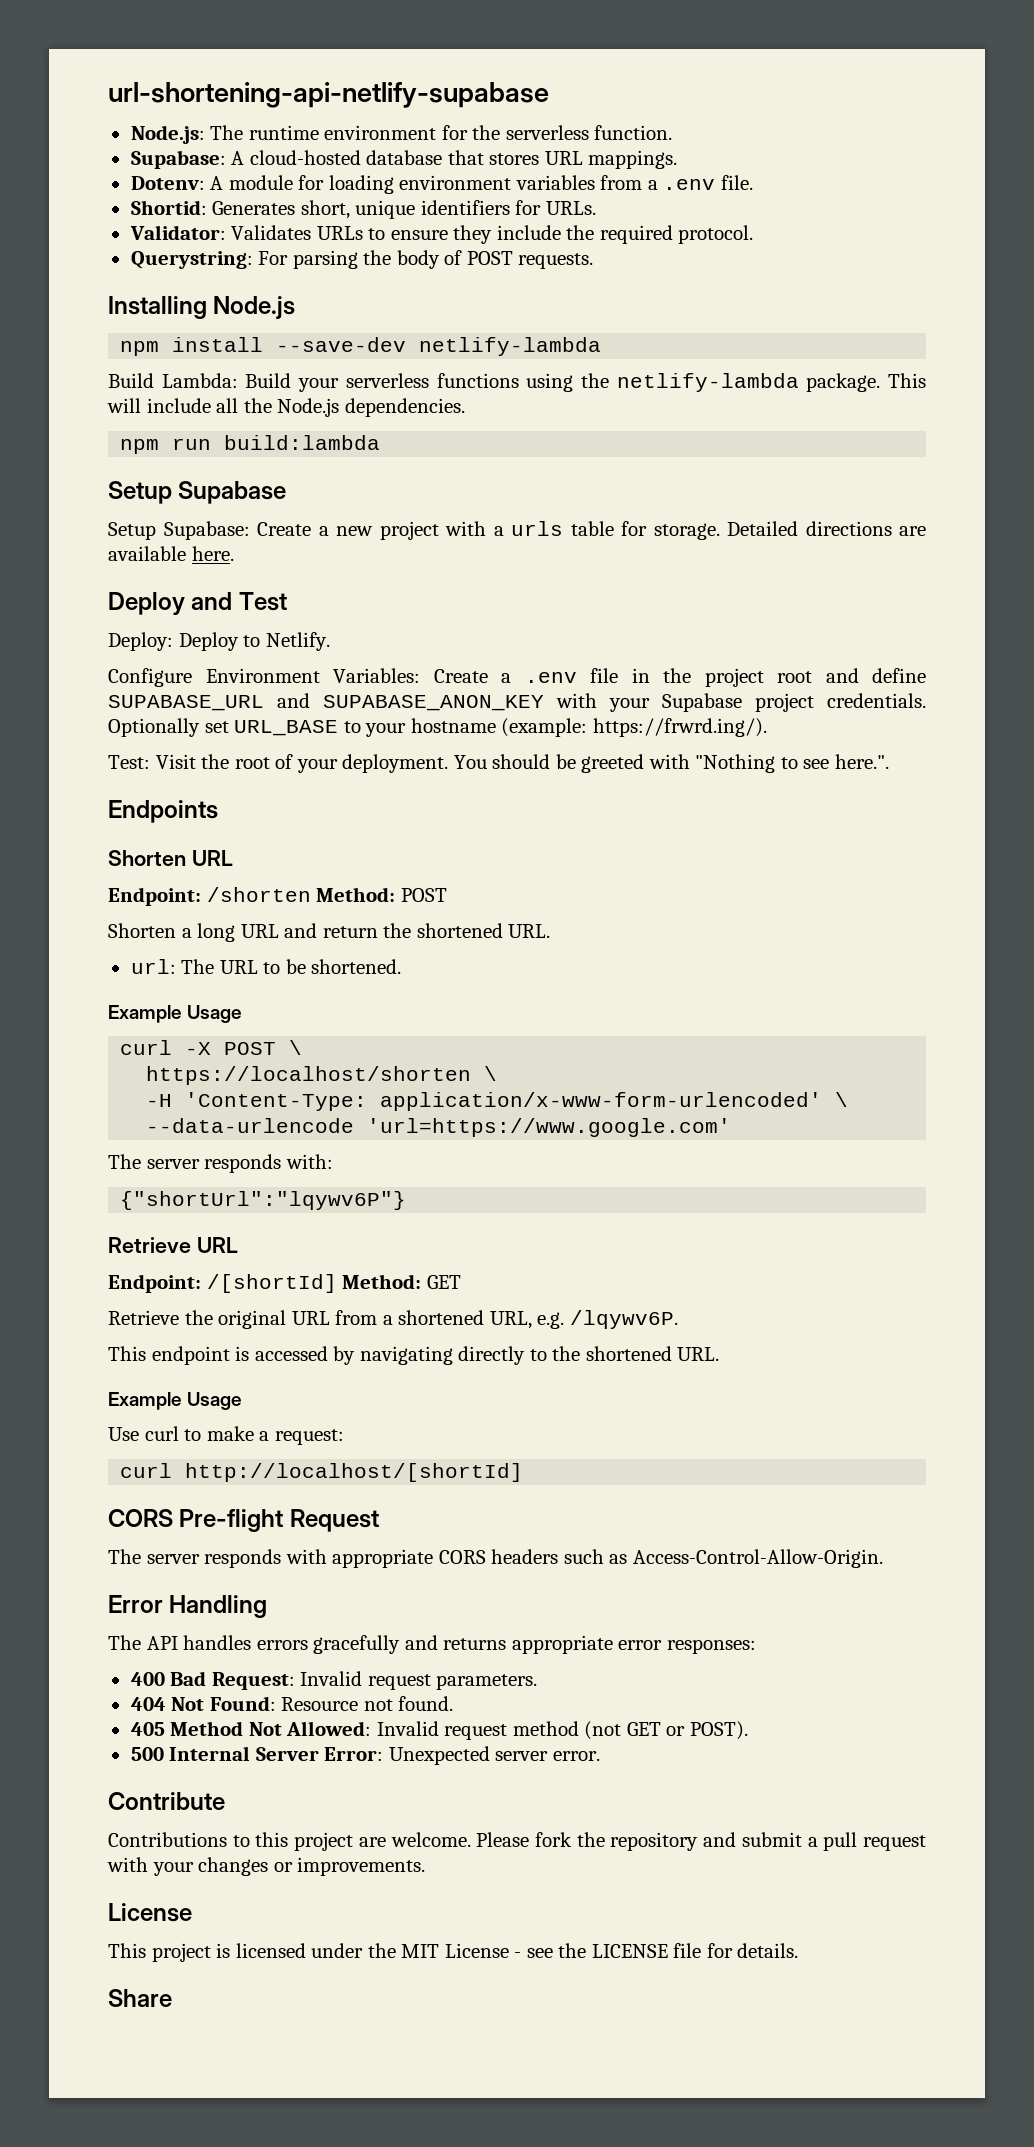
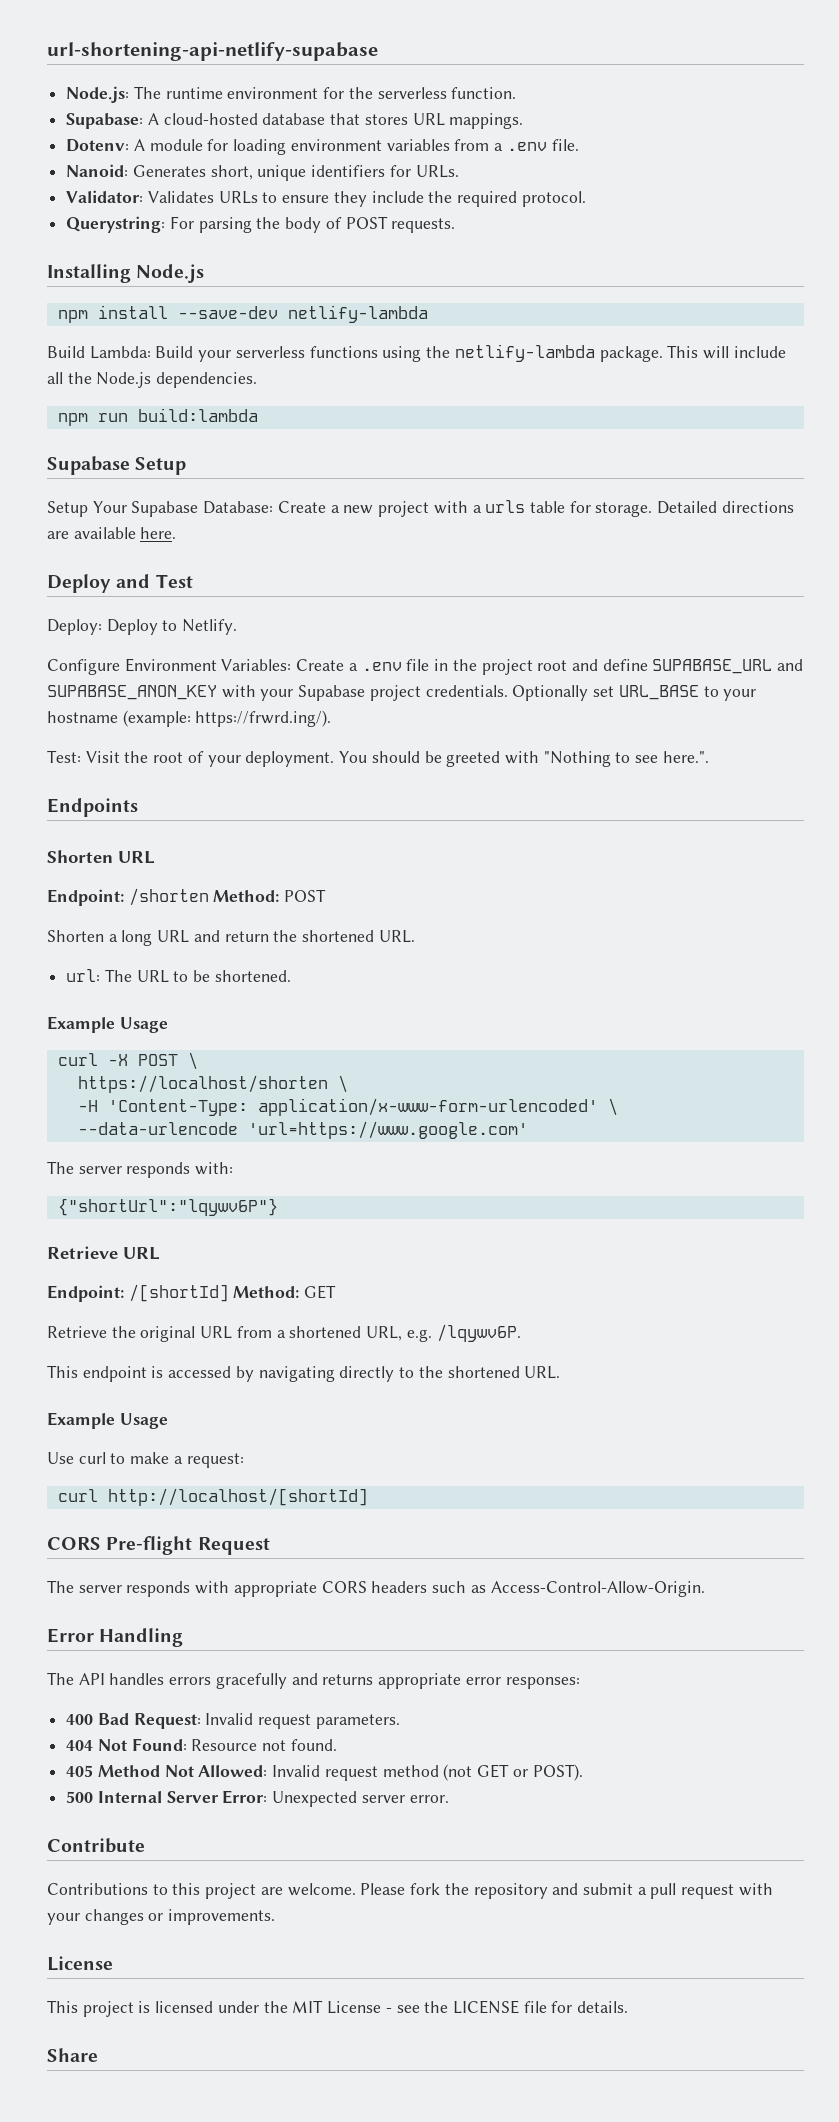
- Shortid: Generates short, unique identifiers for URLs.
+ Nanoid: Generates short, unique identifiers for URLs.
- Setup Supabase
- Setup Supabase: Create a new project with a urls table for storage.
+ Supabase Setup
+ Setup Your Supabase Database: Create a new project with a urls table for storage.

